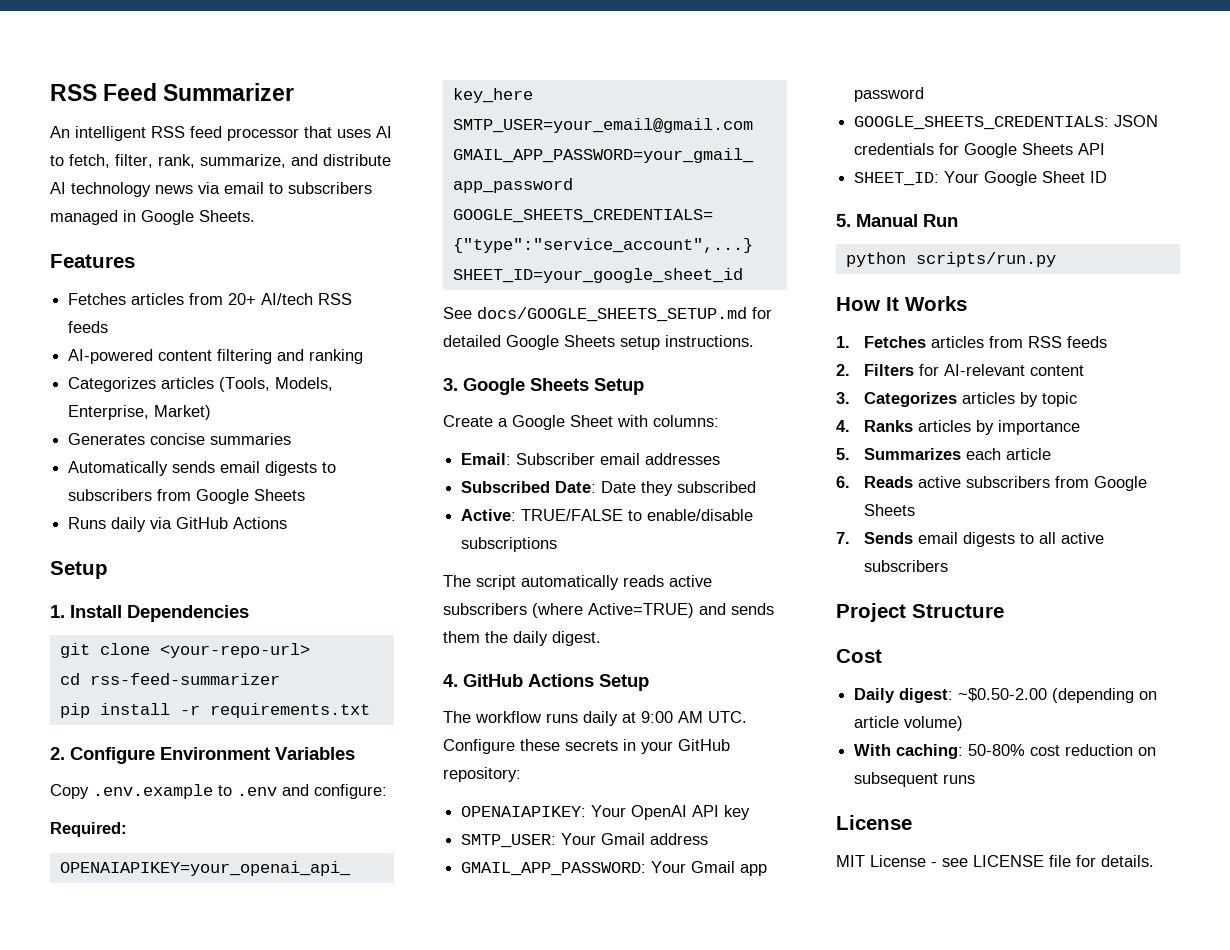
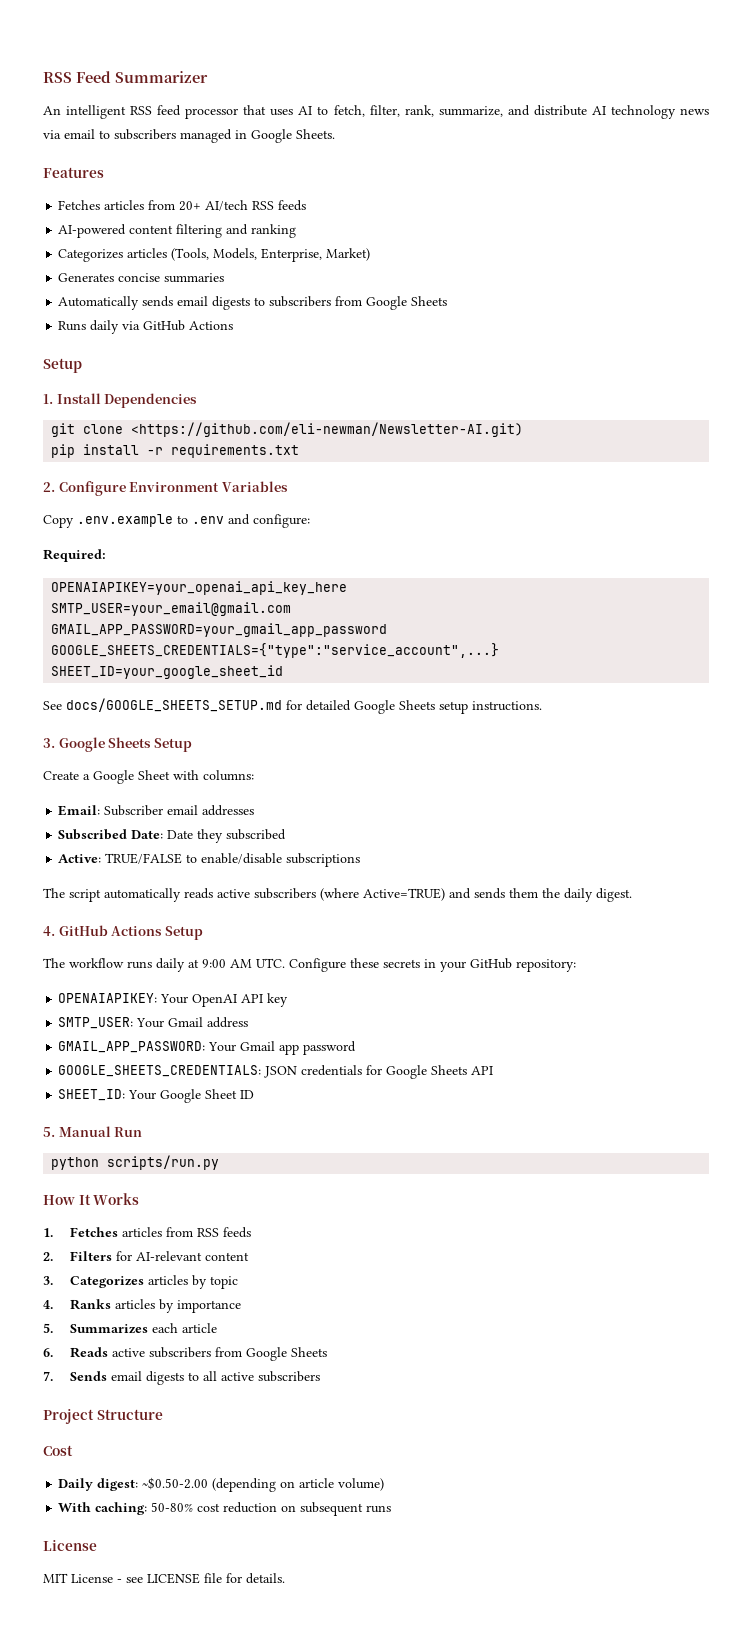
- git clone <your-repo-url>
- cd rss-feed-summarizer
+ git clone <https://github.com/eli-newman/Newsletter-AI.git)

